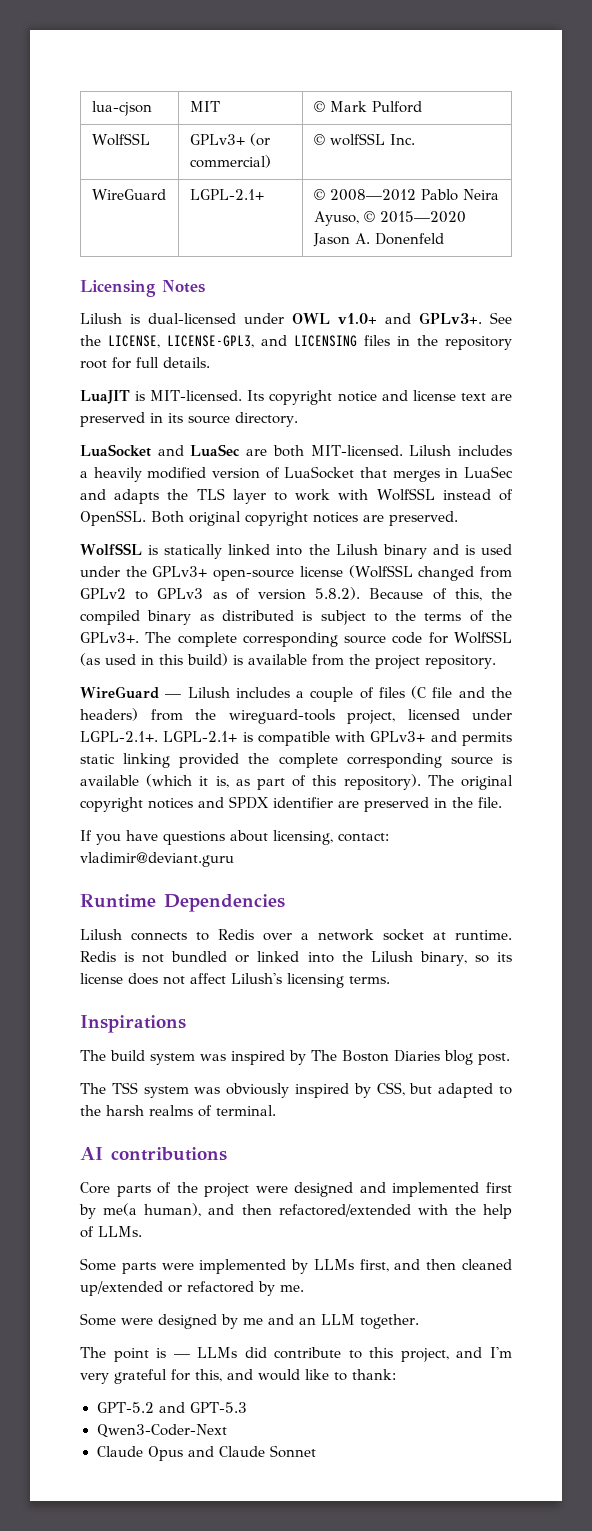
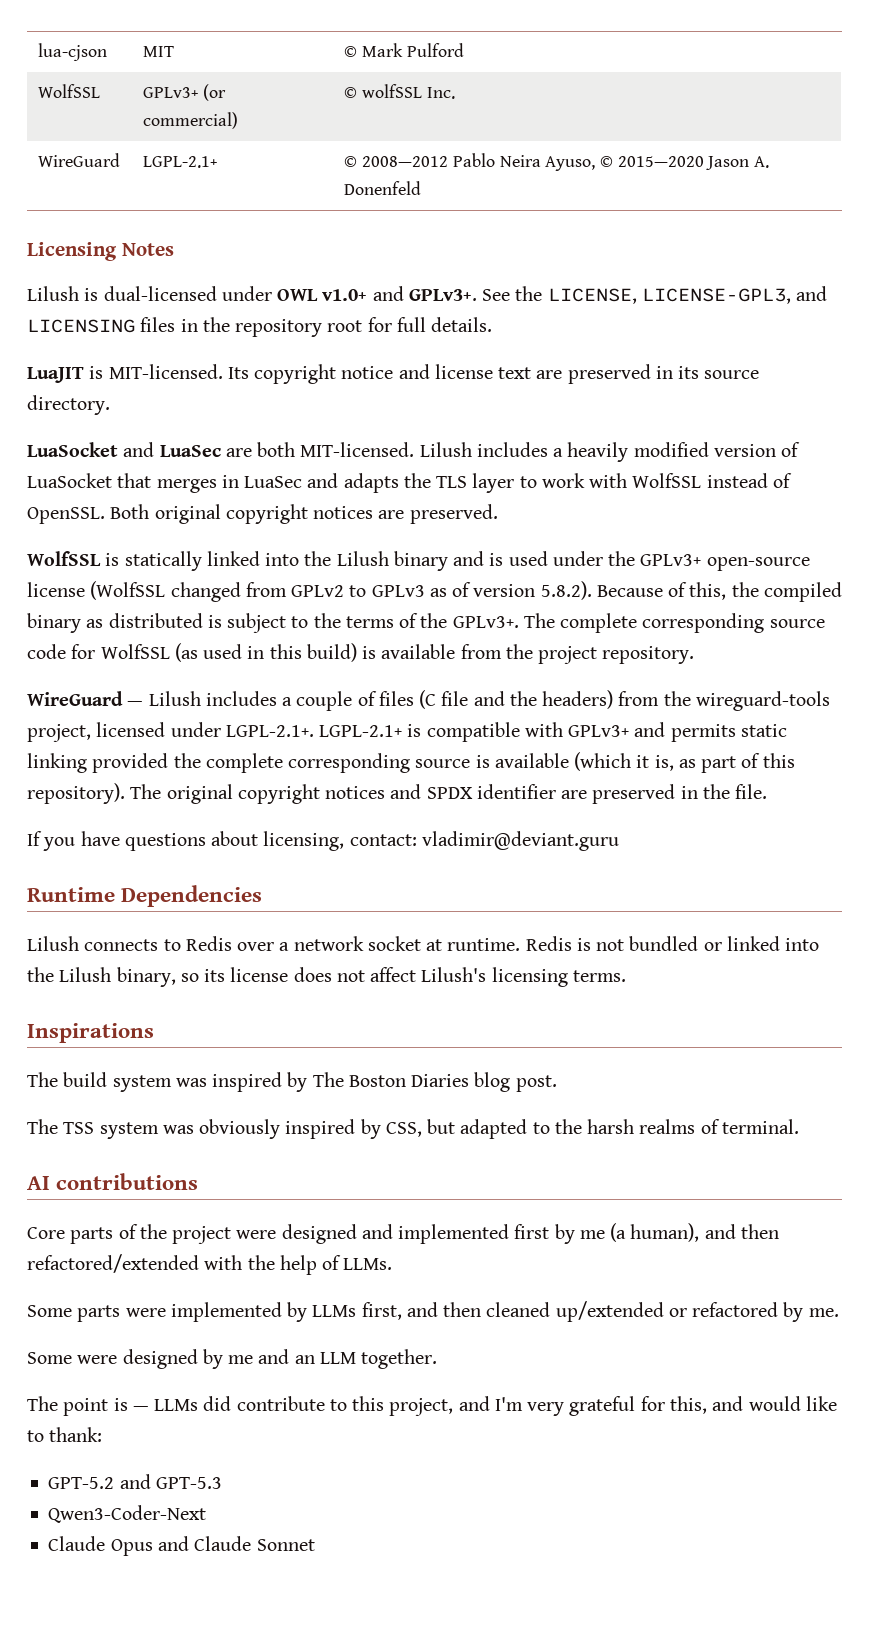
- Core parts of the project were designed and implemented first by me(a human), and then refactored/extended with the help of LLMs.
+ Core parts of the project were designed and implemented first by me (a human), and then refactored/extended with the help of LLMs.

